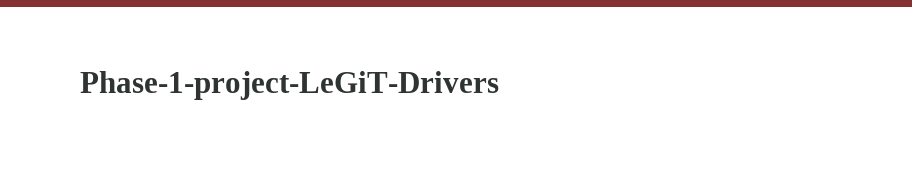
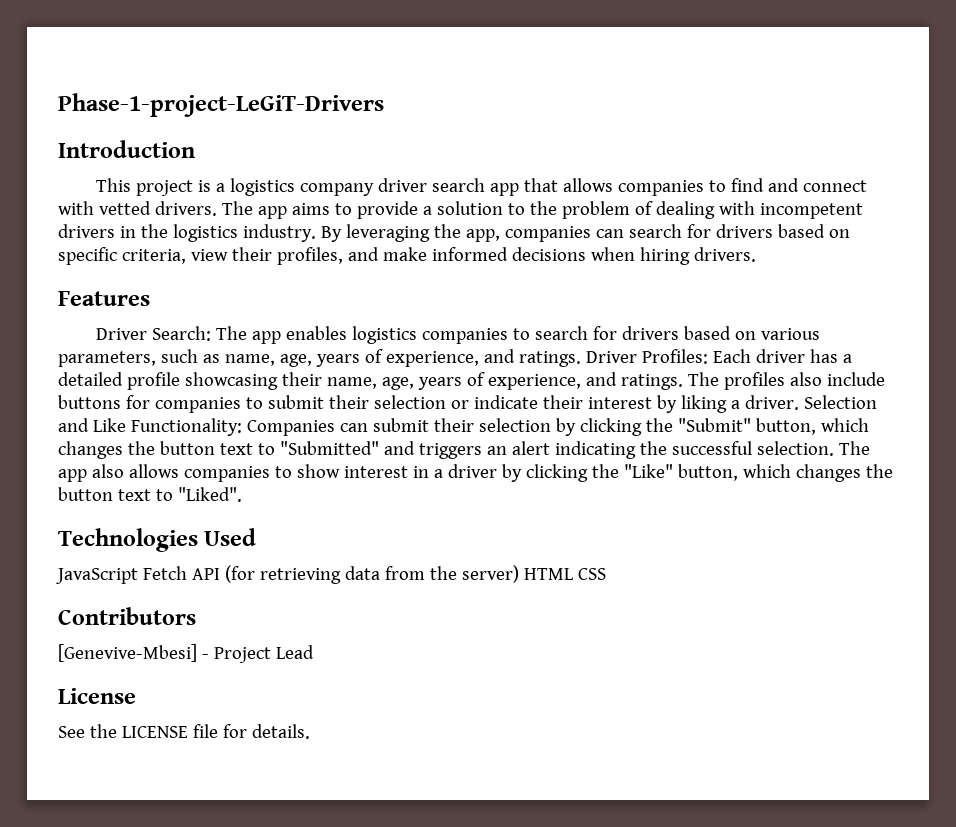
+ Introduction
+ This project is a logistics company driver search app that allows companies to find and connect with vetted drivers. The app aims to provide a solution to the problem of dealing with incompetent drivers in the logistics industry. By leveraging the app, companies can search for drivers based on specific criteria, view their profiles, and make informed decisions when hiring drivers.
+ Features
+ Driver Search: The app enables logistics companies to search for drivers based on various parameters, such as name, age, years of experience, and ratings. Driver Profiles: Each driver has a detailed profile showcasing their name, age, years of experience, and ratings. The profiles also include buttons for companies to submit their selection or indicate their interest by liking a driver. Selection and Like Functionality: Companies can submit their selection by clicking the "Submit" button, which changes the button text to "Submitted" and triggers an alert indicating the successful selection. The app also allows companies to show interest in a driver by clicking the "Like" button, which changes the button text to "Liked".
+ Technologies Used
+ JavaScript Fetch API (for retrieving data from the server) HTML CSS
+ Contributors
+ [Genevive-Mbesi] - Project Lead
+ License
+ See the LICENSE file for details.

